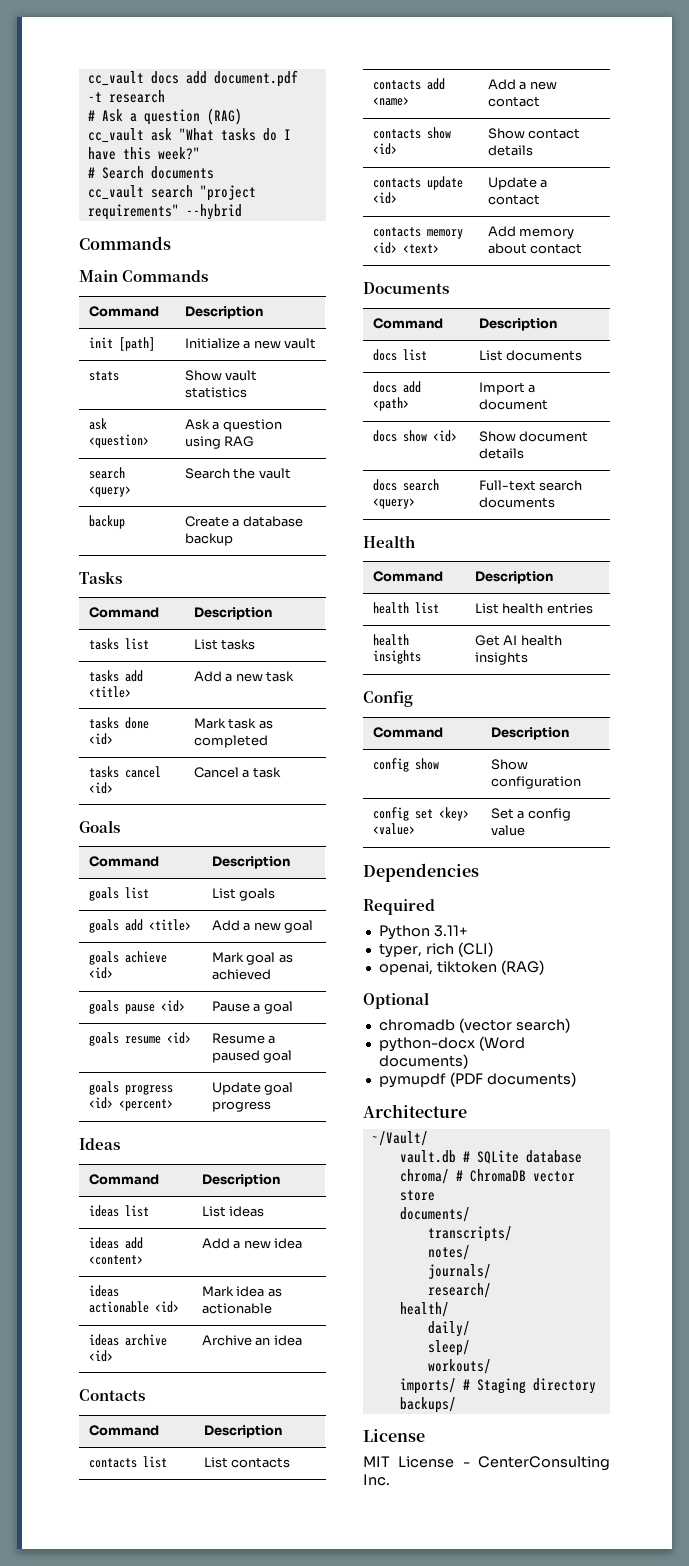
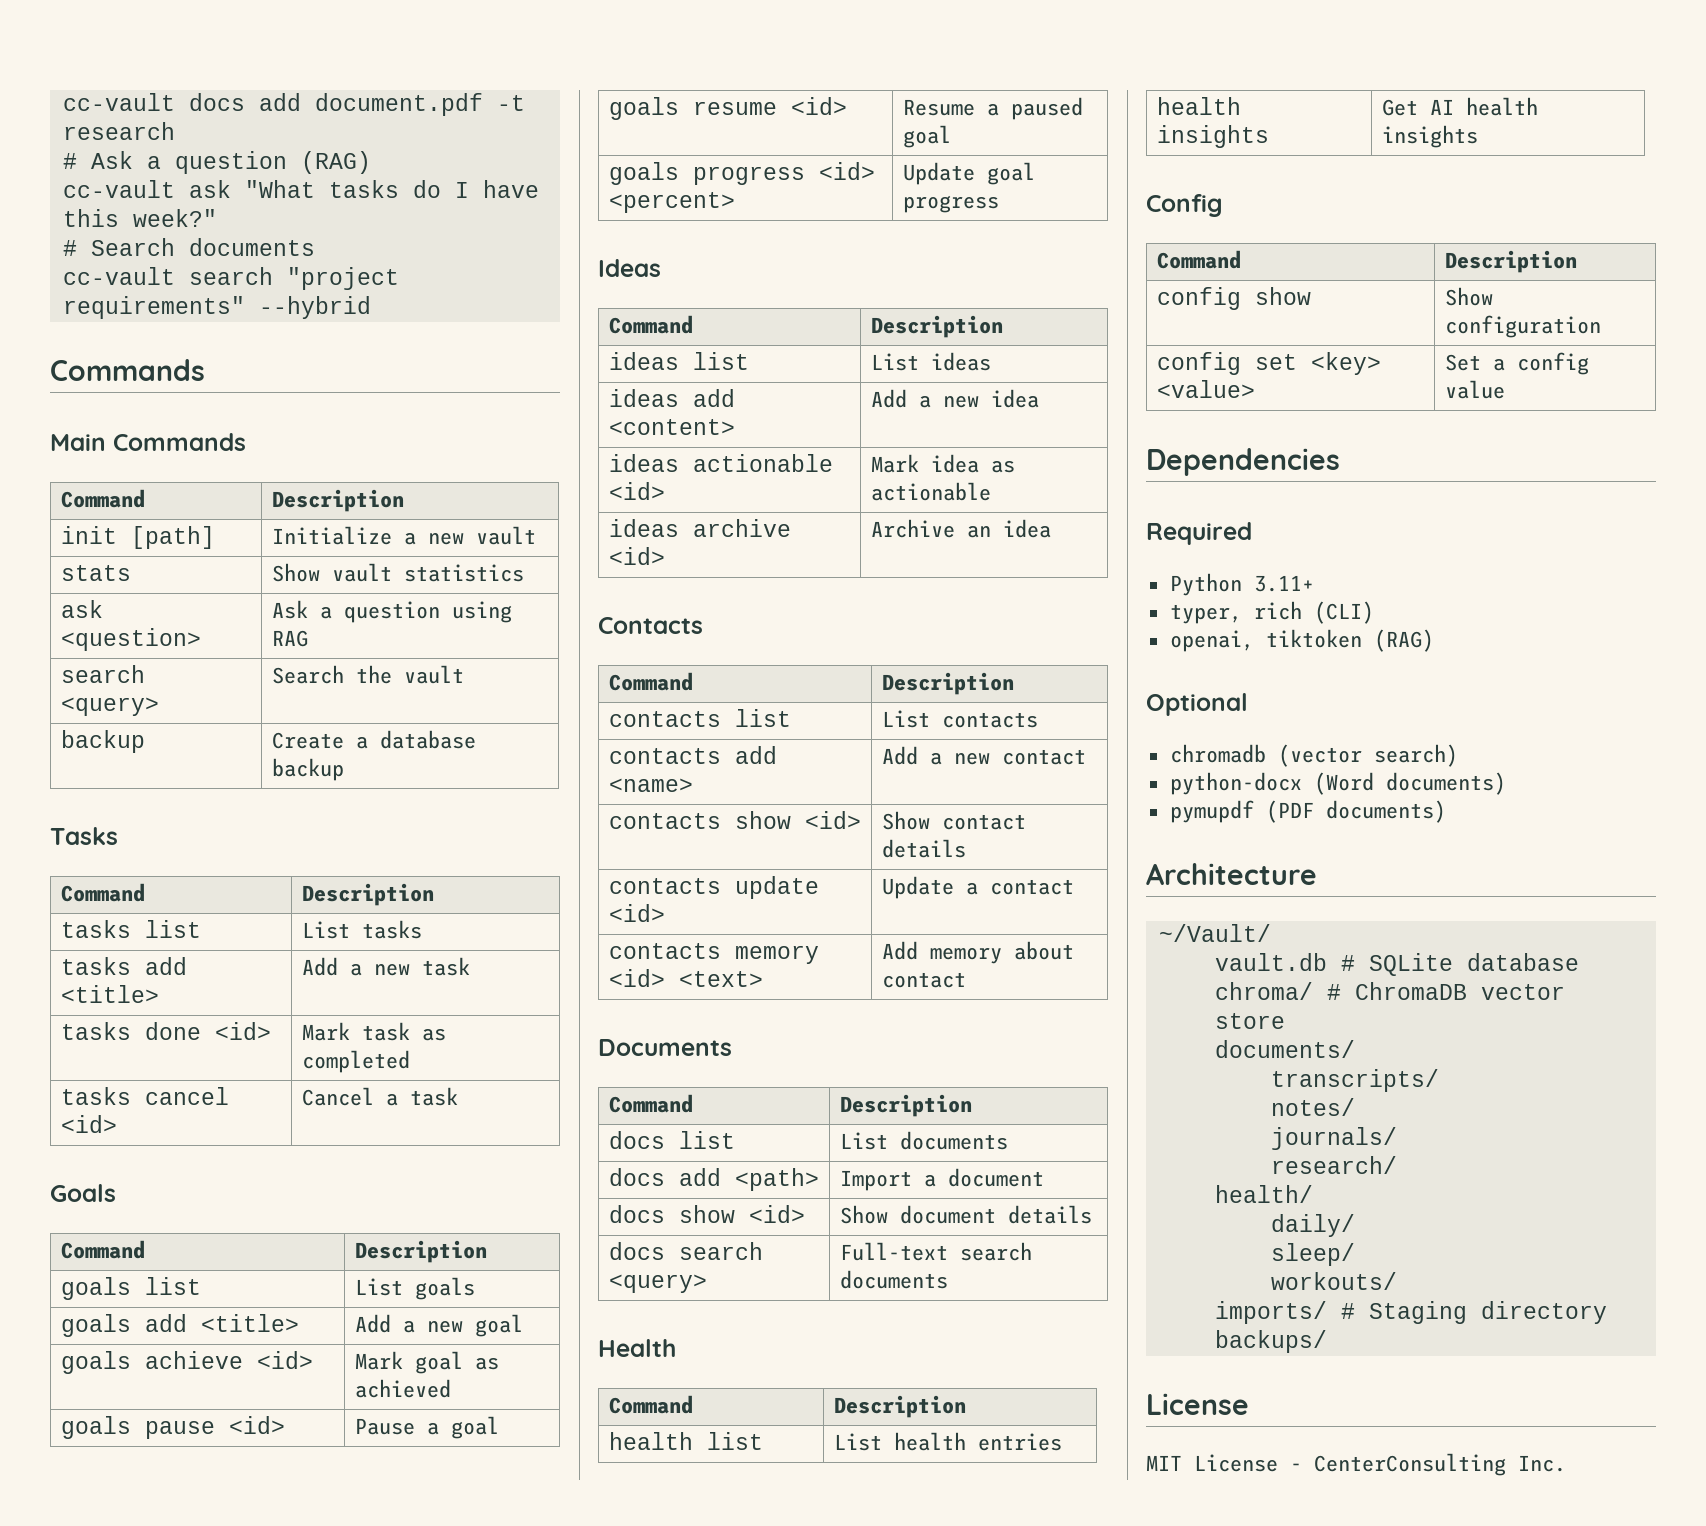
- cc_vault docs add document.pdf -t research
+ cc-vault docs add document.pdf -t research
- cc_vault ask "What tasks do I have this week?"
+ cc-vault ask "What tasks do I have this week?"
- cc_vault search "project requirements" --hybrid
+ cc-vault search "project requirements" --hybrid

